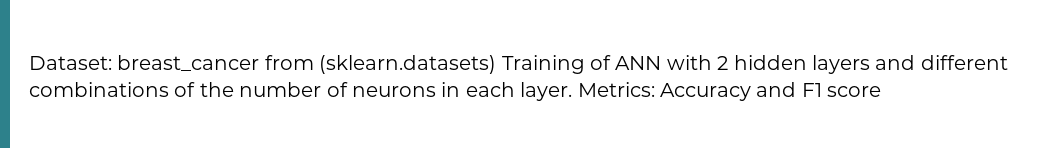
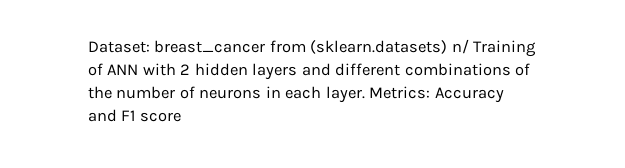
- Dataset: breast_cancer from (sklearn.datasets) Training of ANN with 2 hidden layers and different combinations of the number of neurons in each layer.
+ Dataset: breast_cancer from (sklearn.datasets) n/ Training of ANN with 2 hidden layers and different combinations of the number of neurons in each layer.

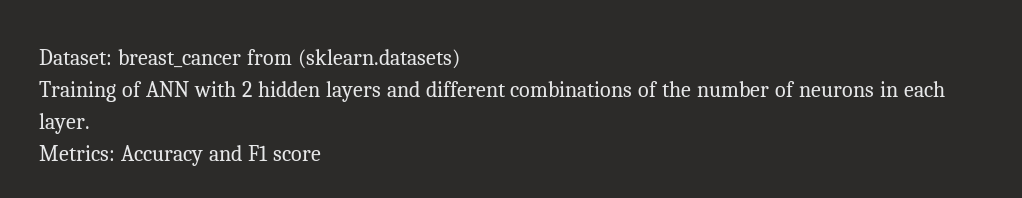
- Dataset: breast_cancer from (sklearn.datasets) n/ Training of ANN with 2 hidden layers and different combinations of the number of neurons in each layer. Metrics: Accuracy and F1 score
+ Dataset: breast_cancer from (sklearn.datasets)
+ Training of ANN with 2 hidden layers and different combinations of the number of neurons in each layer.
+ Metrics: Accuracy and F1 score

